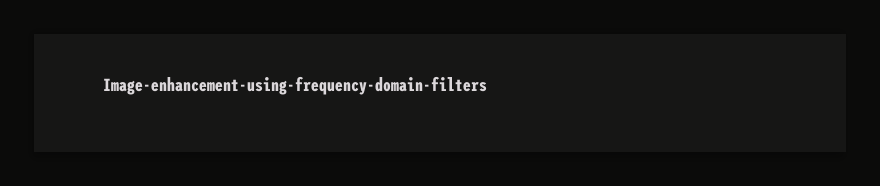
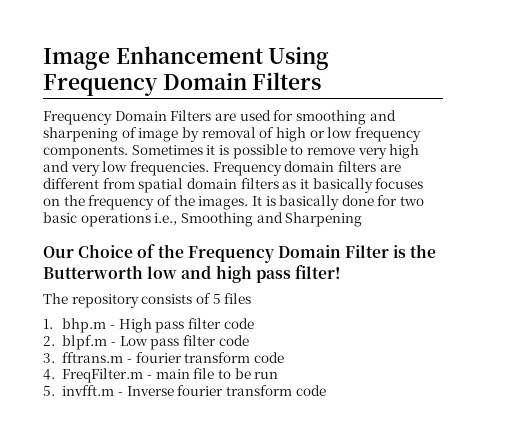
- Image-enhancement-using-frequency-domain-filters
+ Image Enhancement Using Frequency Domain Filters
+ Frequency Domain Filters are used for smoothing and sharpening of image by removal of high or low frequency components. Sometimes it is possible to remove very high and very low frequencies. Frequency domain filters are different from spatial domain filters as it basically focuses on the frequency of the images. It is basically done for two basic operations i.e., Smoothing and Sharpening
+ Our Choice of the Frequency Domain Filter is the Butterworth low and high pass filter!
+ The repository consists of 5 files
+ 1. bhp.m - High pass filter code
+ 2. blpf.m - Low pass filter code
+ 3. fftrans.m - fourier transform code
+ 4. FreqFilter.m - main file to be run
+ 5. invfft.m - Inverse fourier transform code

